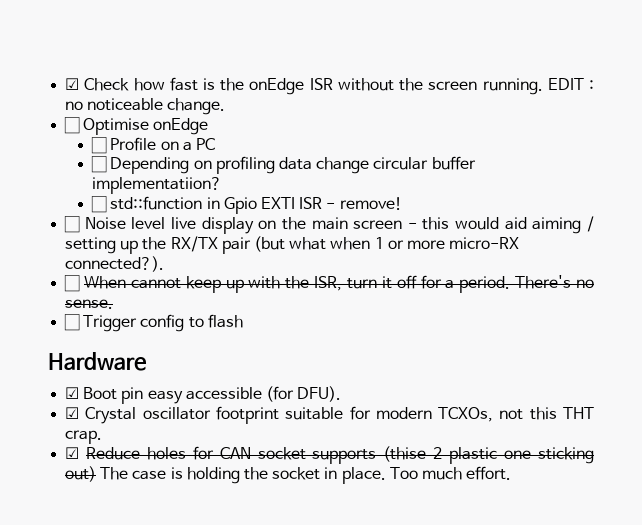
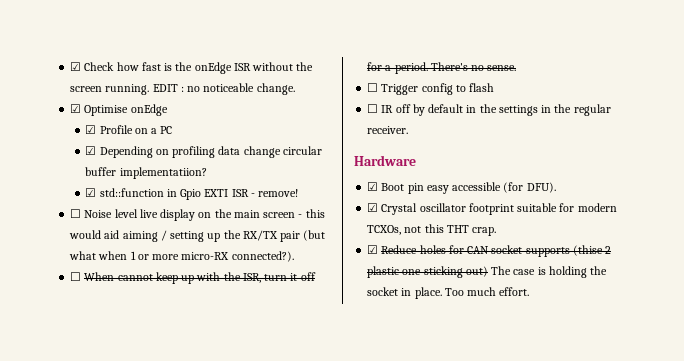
- ☐ Optimise onEdge
+ ☑ Optimise onEdge
- ☐ Profile on a PC
+ ☑ Profile on a PC
- ☐ Depending on profiling data change circular buffer implementatiion?
+ ☑ Depending on profiling data change circular buffer implementatiion?
- ☐ std::function in Gpio EXTI ISR - remove!
+ ☑ std::function in Gpio EXTI ISR - remove!
+ ☐ IR off by default in the settings in the regular receiver.

